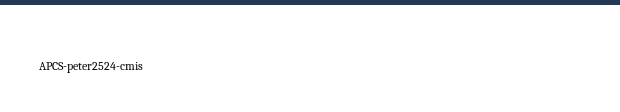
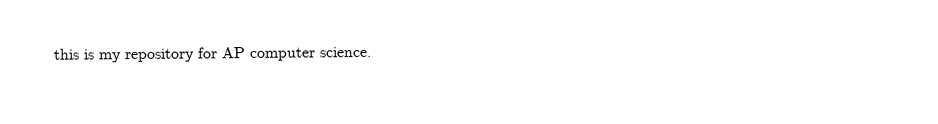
- APCS-peter2524-cmis
+ this is my repository for AP computer science.

